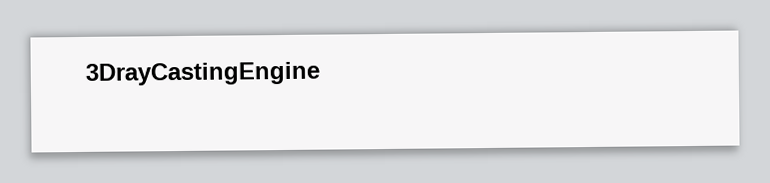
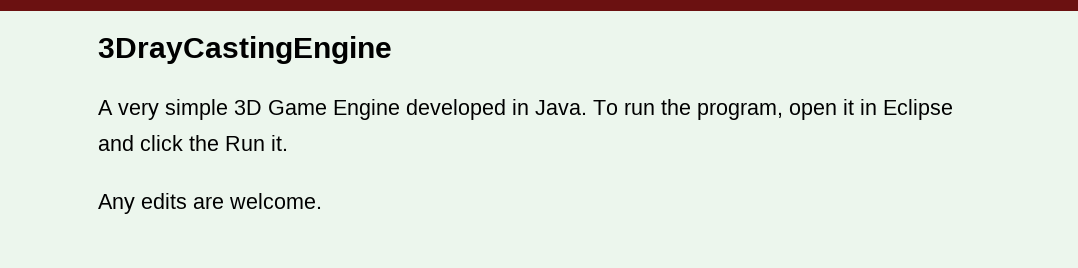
+ A very simple 3D Game Engine developed in Java. To run the program, open it in Eclipse and click the Run it.
+ Any edits are welcome.

